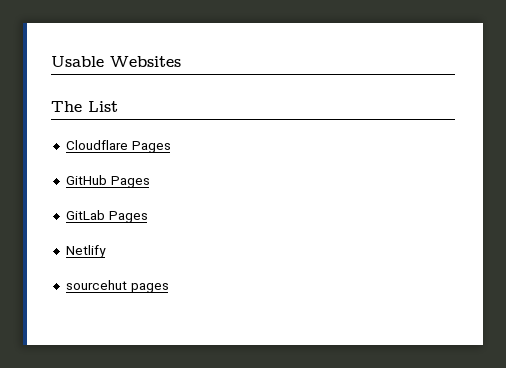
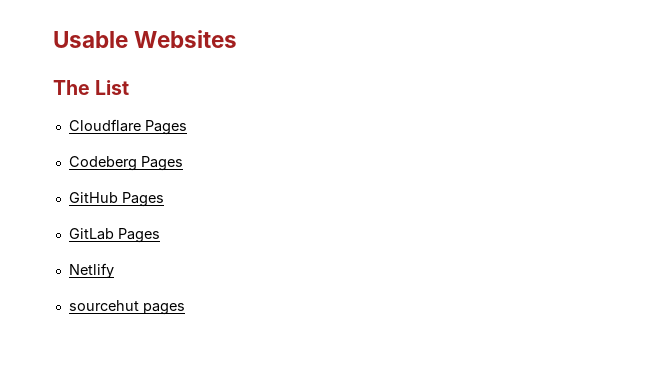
+ Codeberg Pages

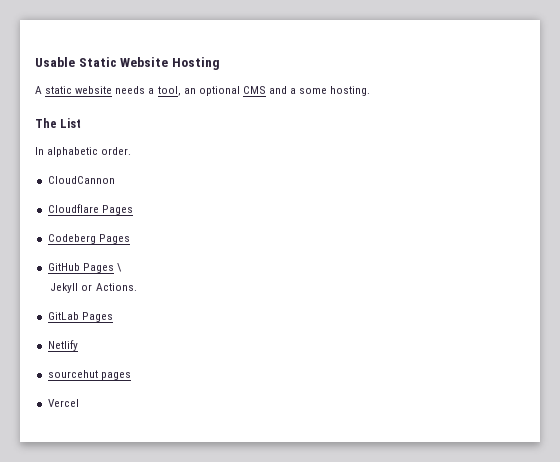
- Usable Websites
+ Usable Static Website Hosting
+ A static website needs a tool, an optional CMS and a some hosting.
  The List
+ In alphabetic order.
+ CloudCannon
- GitHub Pages
+ GitHub Pages \
+ Jekyll or Actions.
+ Vercel

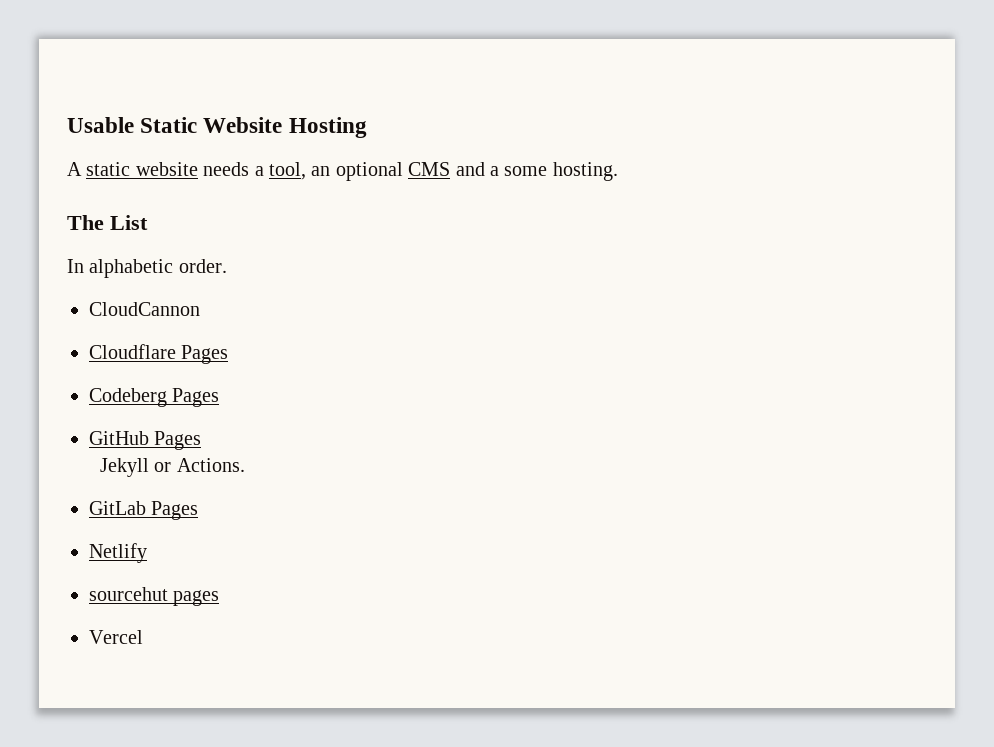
- GitHub Pages \
+ GitHub Pages

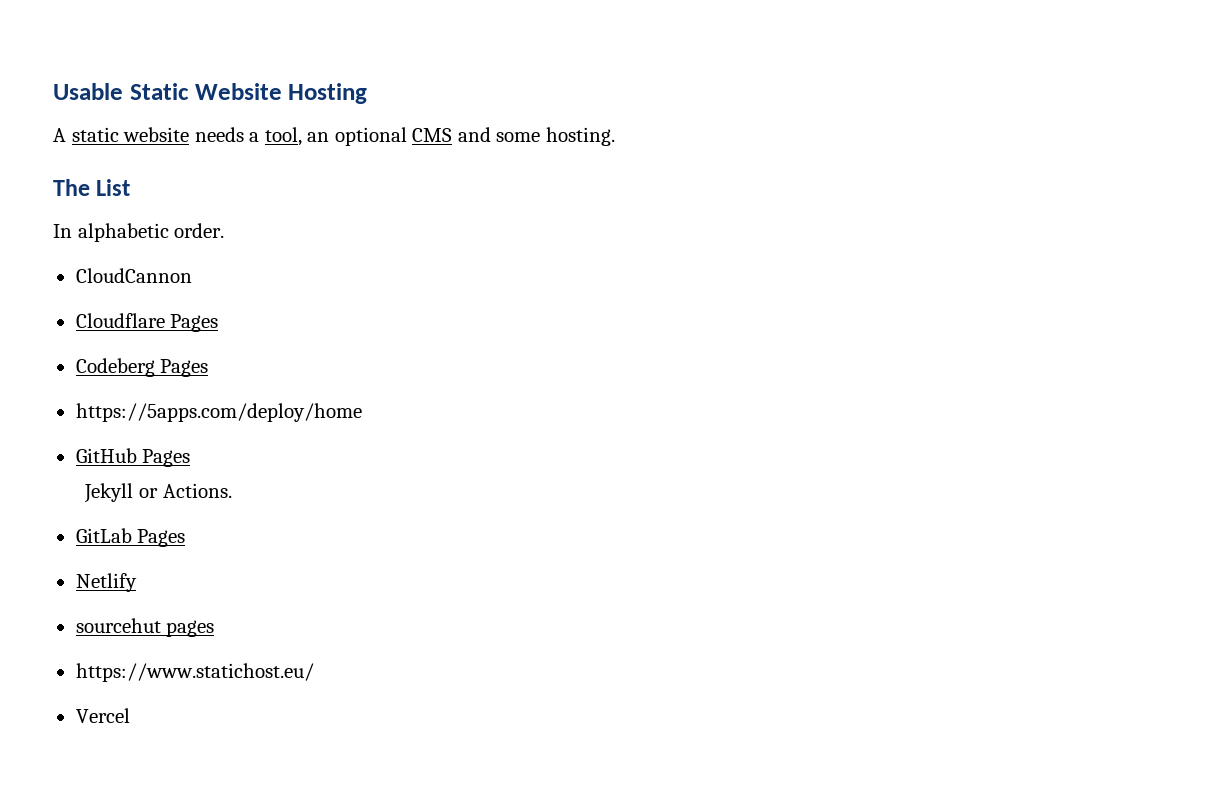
- A static website needs a tool, an optional CMS and a some hosting.
+ A static website needs a tool, an optional CMS and some hosting.
+ https://5apps.com/deploy/home
+ https://www.statichost.eu/

